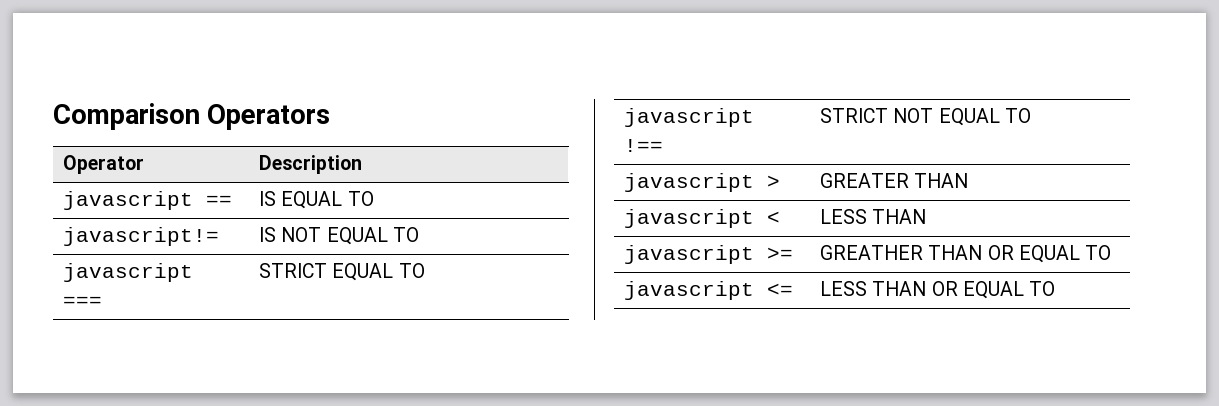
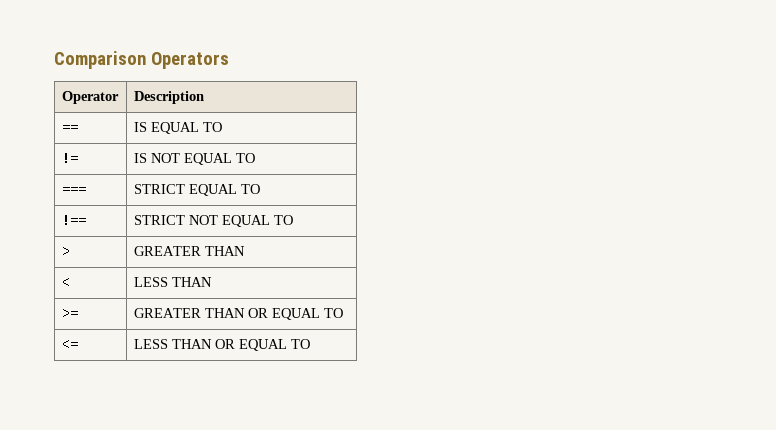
- javascript == | IS EQUAL TO
+ == | IS EQUAL TO
- javascript!= | IS NOT EQUAL TO
+ != | IS NOT EQUAL TO
- javascript === | STRICT EQUAL TO
+ === | STRICT EQUAL TO
- javascript !== | STRICT NOT EQUAL TO
+ !== | STRICT NOT EQUAL TO
- javascript > | GREATER THAN
+ > | GREATER THAN
- javascript < | LESS THAN
+ < | LESS THAN
- javascript >= | GREATHER THAN OR EQUAL TO
+ >= | GREATER THAN OR EQUAL TO
- javascript <= | LESS THAN OR EQUAL TO
+ <= | LESS THAN OR EQUAL TO

